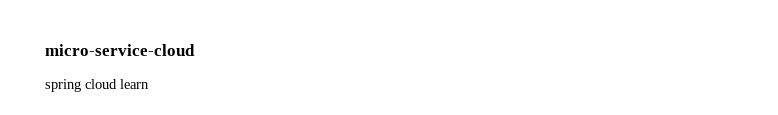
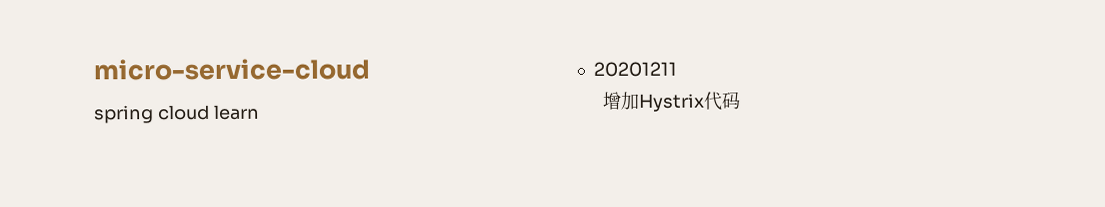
+ 20201211
+ 增加Hystrix代码

